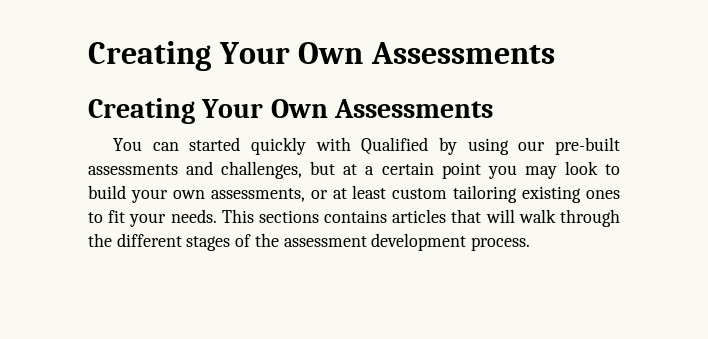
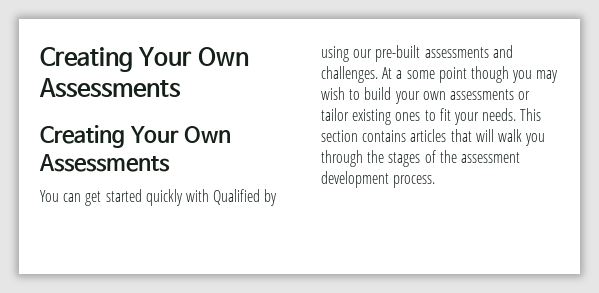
- You can started quickly with Qualified by using our pre-built assessments and challenges, but at a certain point you may look to build your own assessments, or at least custom tailoring existing ones to fit your needs.
+ You can get started quickly with Qualified by using our pre-built assessments and challenges. At a some point though you may wish to build your own assessments or tailor existing ones to fit your needs.
- This sections contains articles that will walk through the different stages of the assessment development process.
+ This section contains articles that will walk you through the stages of the assessment development process.

